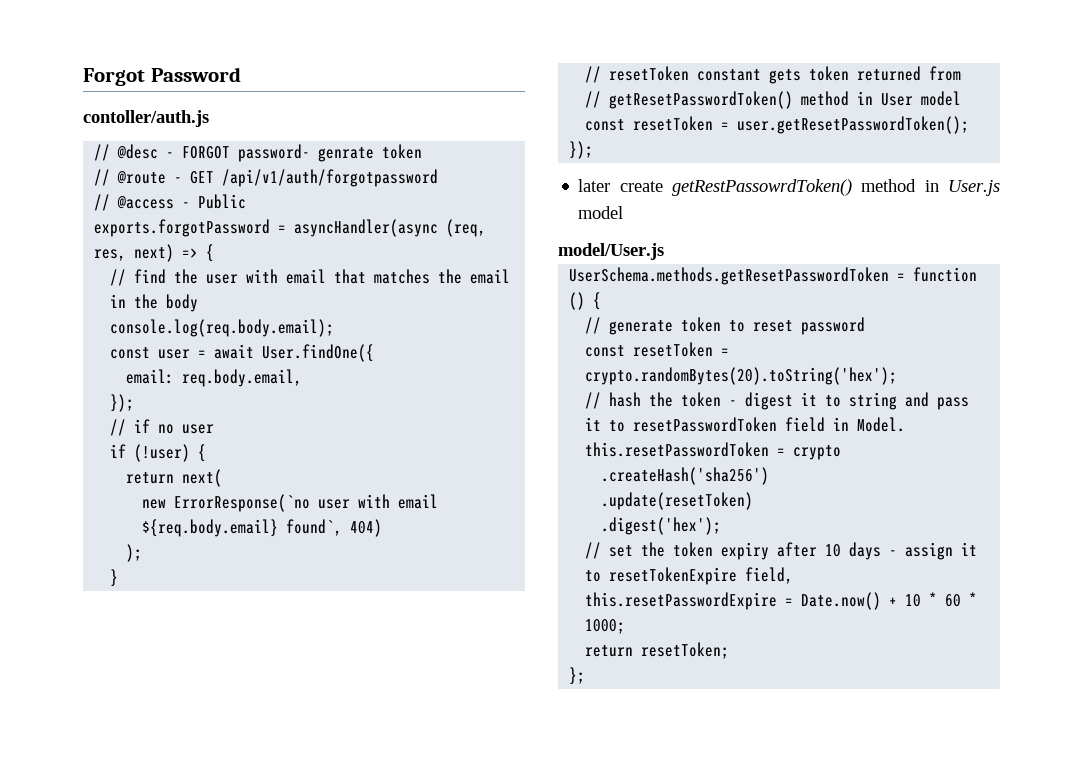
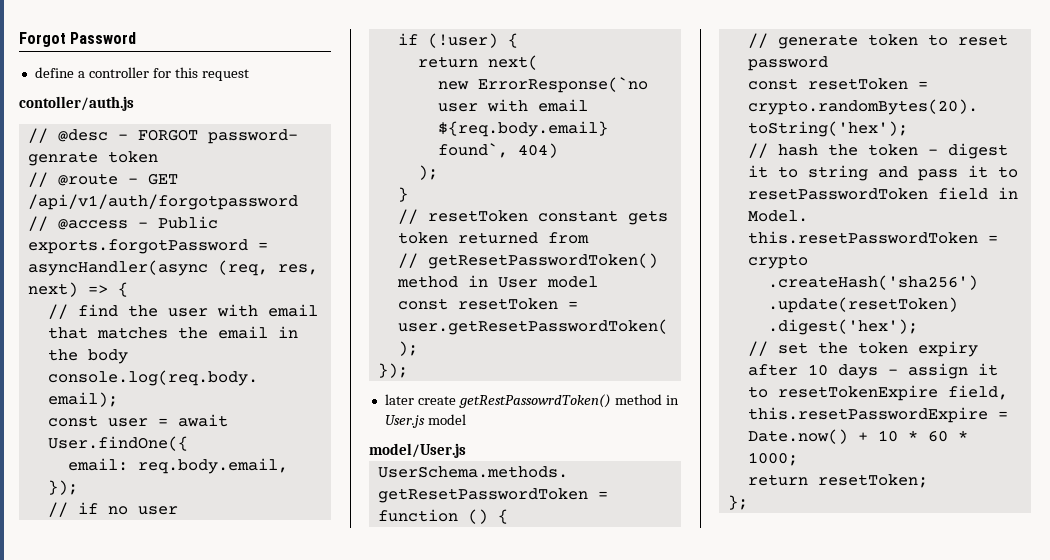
+ define a controller for this request

